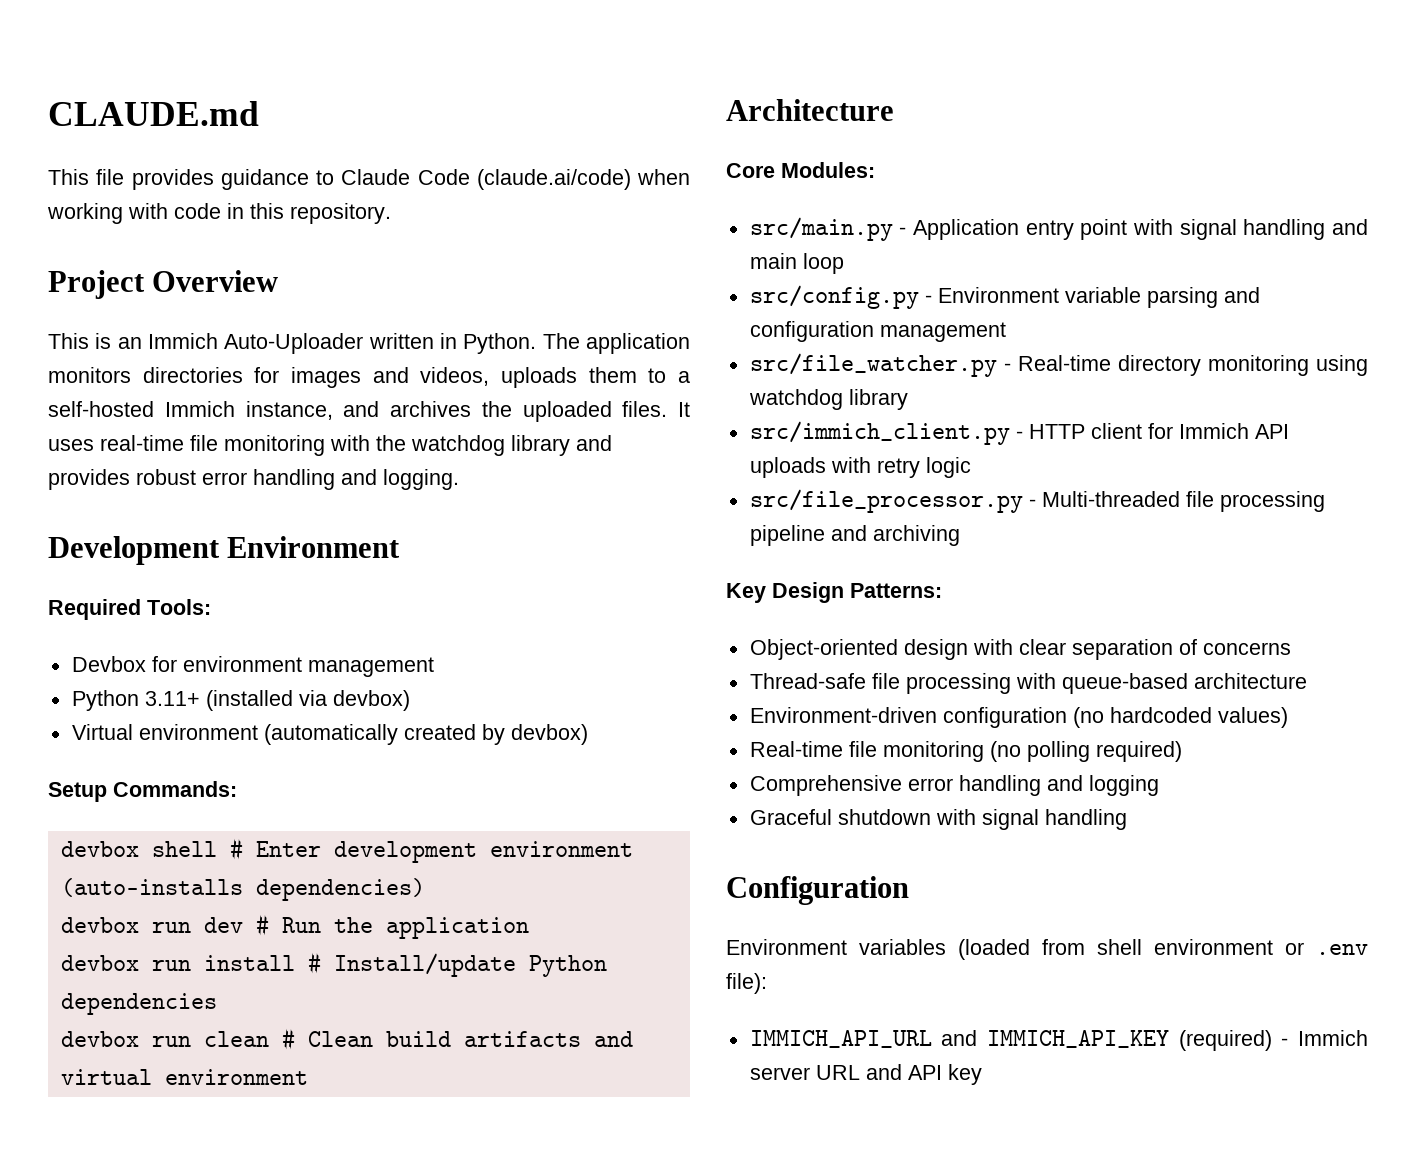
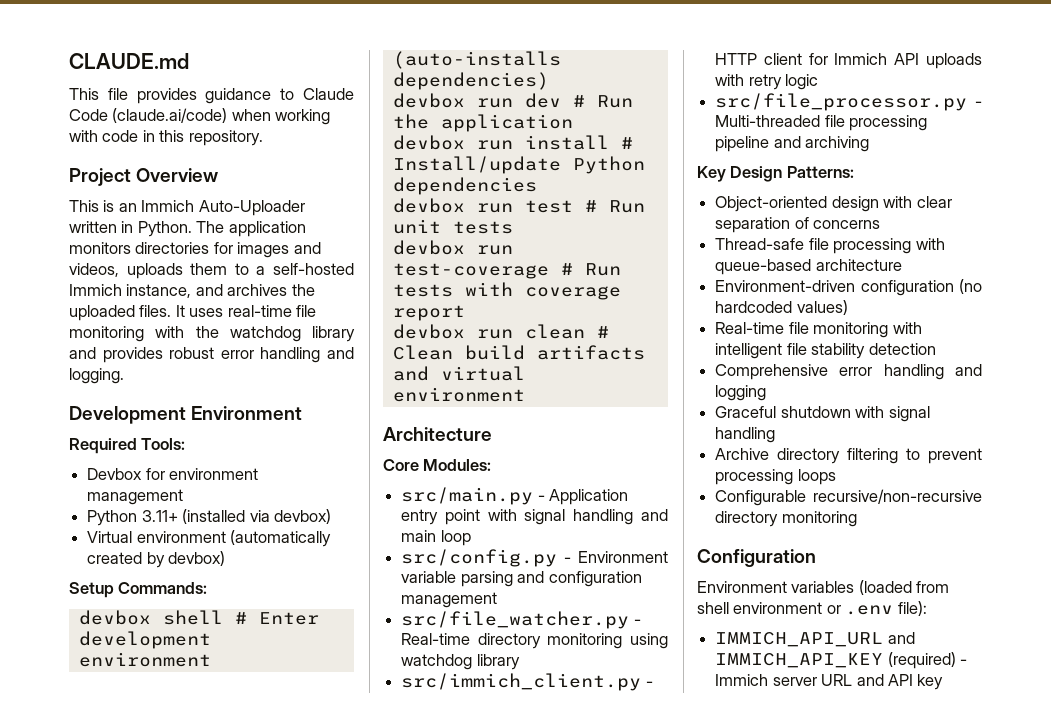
+ devbox run test # Run unit tests
+ devbox run test-coverage # Run tests with coverage report
- Real-time file monitoring (no polling required)
+ Real-time file monitoring with intelligent file stability detection
+ Archive directory filtering to prevent processing loops
+ Configurable recursive/non-recursive directory monitoring

